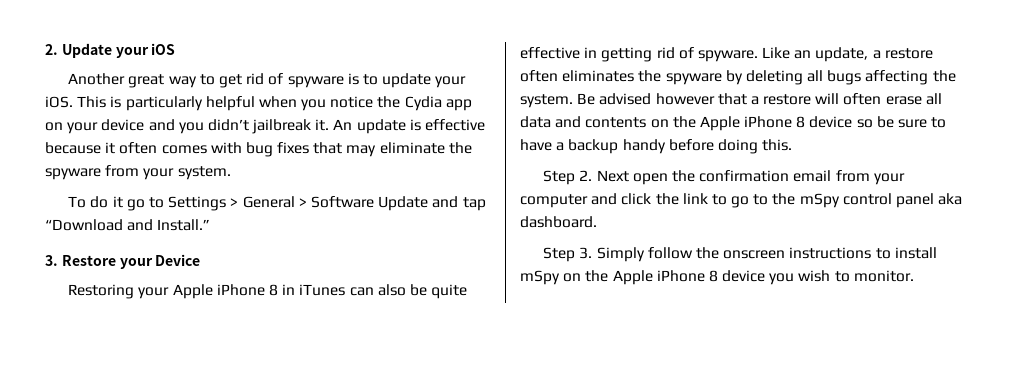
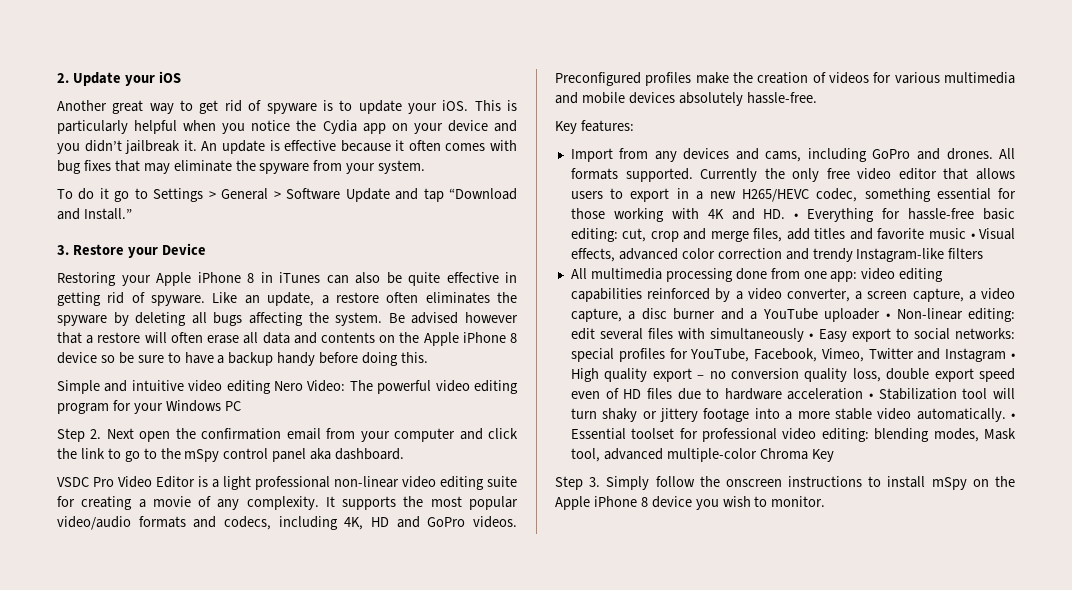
+ Simple and intuitive video editing Nero Video: The powerful video editing program for your Windows PC
+ VSDC Pro Video Editor is a light professional non-linear video editing suite for creating a movie of any complexity. It supports the most popular video/audio formats and codecs, including 4K, HD and GoPro videos. Preconfigured profiles make the creation of videos for various multimedia and mobile devices absolutely hassle-free.
+ Key features:
+ Import from any devices and cams, including GoPro and drones. All formats supported. Сurrently the only free video editor that allows users to export in a new H265/HEVC codec, something essential for those working with 4K and HD. • Everything for hassle-free basic editing: cut, crop and merge files, add titles and favorite music • Visual effects, advanced color correction and trendy Instagram-like filters
+ All multimedia processing done from one app: video editing capabilities reinforced by a video converter, a screen capture, a video capture, a disc burner and a YouTube uploader • Non-linear editing: edit several files with simultaneously • Easy export to social networks: special profiles for YouTube, Facebook, Vimeo, Twitter and Instagram • High quality export – no conversion quality loss, double export speed even of HD files due to hardware acceleration • Stabilization tool will turn shaky or jittery footage into a more stable video automatically. • Essential toolset for professional video editing: blending modes, Mask tool, advanced multiple-color Chroma Key

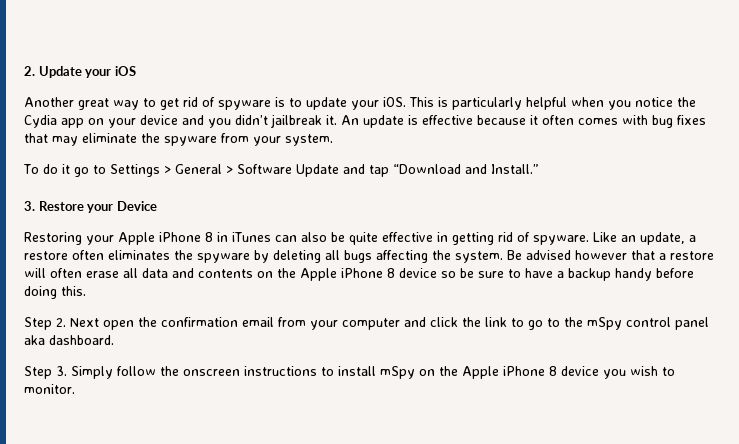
- Simple and intuitive video editing Nero Video: The powerful video editing program for your Windows PC
- VSDC Pro Video Editor is a light professional non-linear video editing suite for creating a movie of any complexity. It supports the most popular video/audio formats and codecs, including 4K, HD and GoPro videos. Preconfigured profiles make the creation of videos for various multimedia and mobile devices absolutely hassle-free.
- Key features:
- Import from any devices and cams, including GoPro and drones. All formats supported. Сurrently the only free video editor that allows users to export in a new H265/HEVC codec, something essential for those working with 4K and HD. • Everything for hassle-free basic editing: cut, crop and merge files, add titles and favorite music • Visual effects, advanced color correction and trendy Instagram-like filters
- All multimedia processing done from one app: video editing capabilities reinforced by a video converter, a screen capture, a video capture, a disc burner and a YouTube uploader • Non-linear editing: edit several files with simultaneously • Easy export to social networks: special profiles for YouTube, Facebook, Vimeo, Twitter and Instagram • High quality export – no conversion quality loss, double export speed even of HD files due to hardware acceleration • Stabilization tool will turn shaky or jittery footage into a more stable video automatically. • Essential toolset for professional video editing: blending modes, Mask tool, advanced multiple-color Chroma Key

